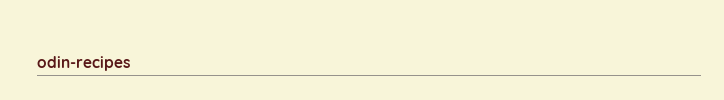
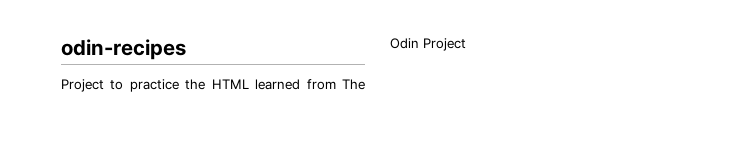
+ Project to practice the HTML learned from The Odin Project

